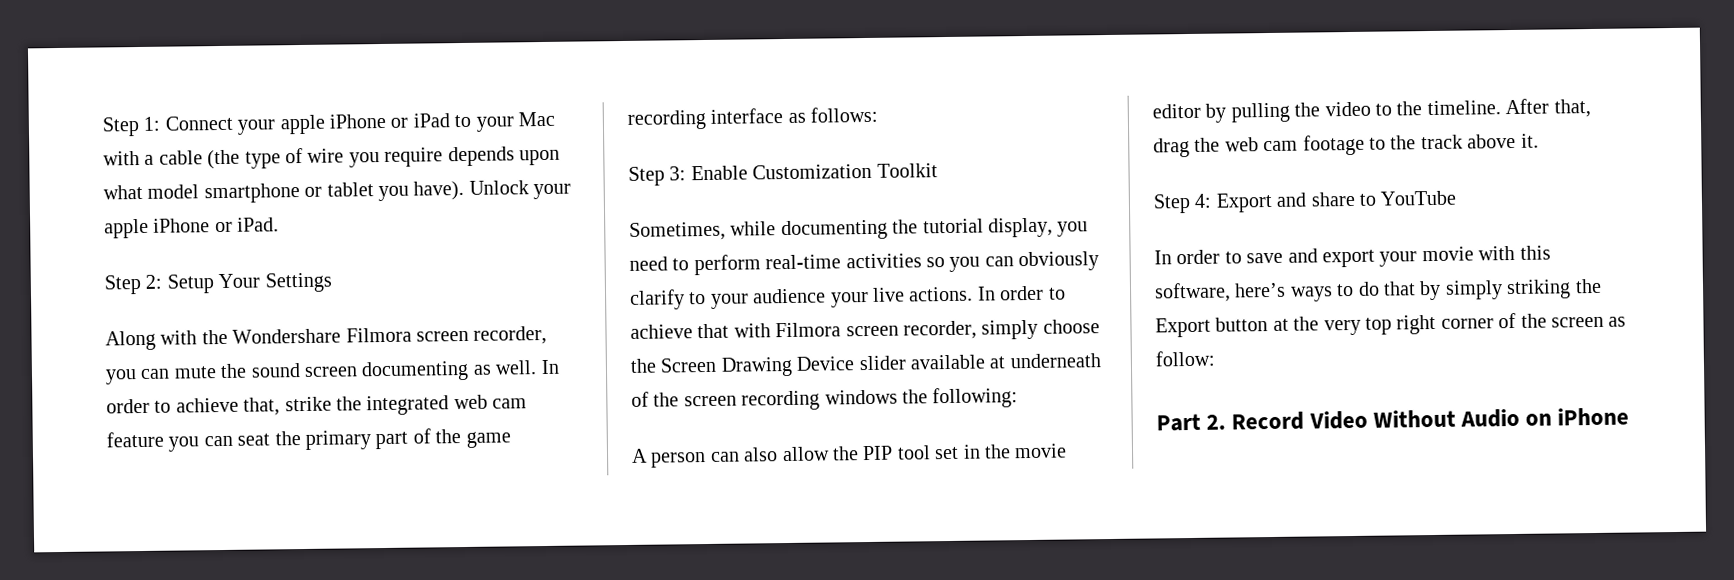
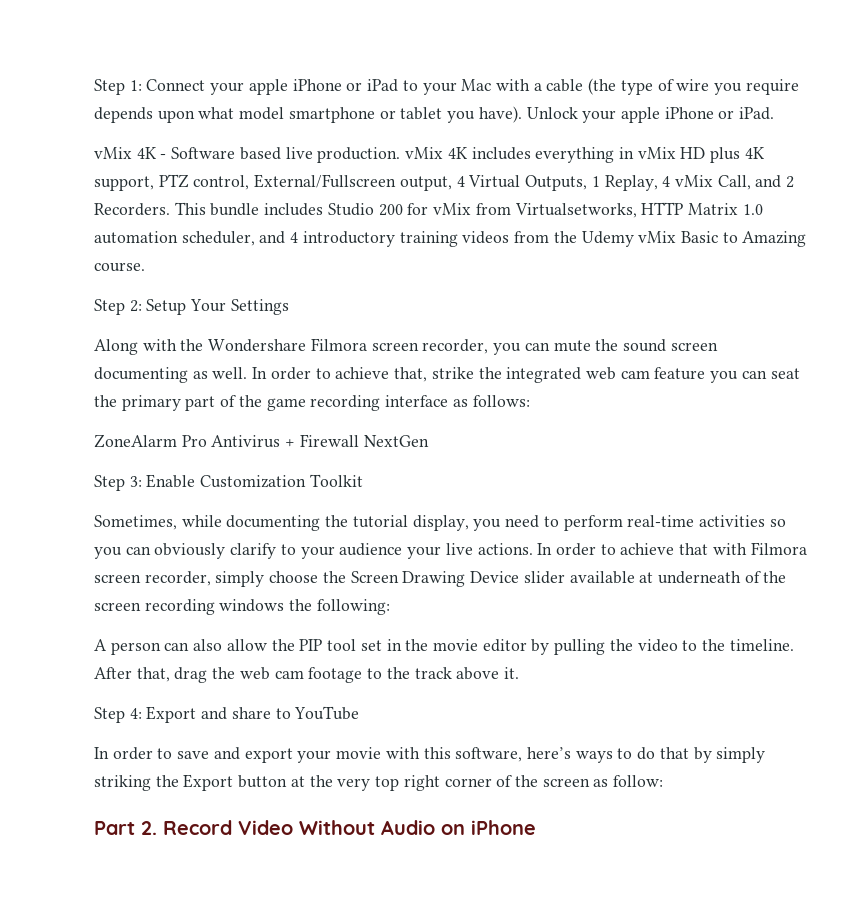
+ vMix 4K - Software based live production. vMix 4K includes everything in vMix HD plus 4K support, PTZ control, External/Fullscreen output, 4 Virtual Outputs, 1 Replay, 4 vMix Call, and 2 Recorders. This bundle includes Studio 200 for vMix from Virtualsetworks, HTTP Matrix 1.0 automation scheduler, and 4 introductory training videos from the Udemy vMix Basic to Amazing course.
+ ZoneAlarm Pro Antivirus + Firewall NextGen

